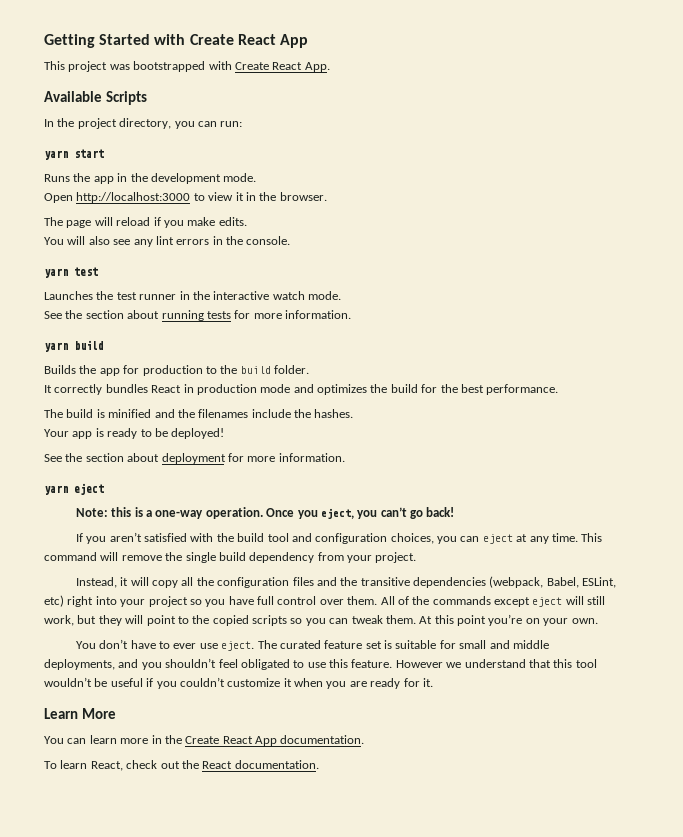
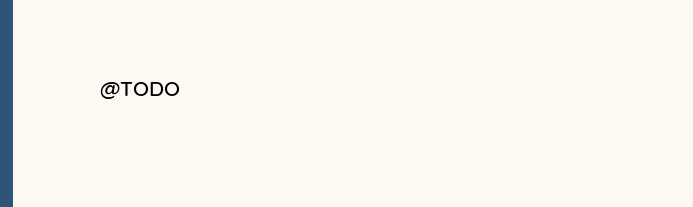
- Getting Started with Create React App
- This project was bootstrapped with Create React App.
- Available Scripts
- In the project directory, you can run:
- yarn start
- Runs the app in the development mode.
- Open http://localhost:3000 to view it in the browser.
- The page will reload if you make edits.
- You will also see any lint errors in the console.
- yarn test
- Launches the test runner in the interactive watch mode.
- See the section about running tests for more information.
- yarn build
- Builds the app for production to the build folder.
- It correctly bundles React in production mode and optimizes the build for the best performance.
- The build is minified and the filenames include the hashes.
- Your app is ready to be deployed!
- See the section about deployment for more information.
- yarn eject
- Note: this is a one-way operation. Once you eject, you can’t go back!
- If you aren’t satisfied with the build tool and configuration choices, you can eject at any time. This command will remove the single build dependency from your project.
- Instead, it will copy all the configuration files and the transitive dependencies (webpack, Babel, ESLint, etc) right into your project so you have full control over them. All of the commands except eject will still work, but they will point to the copied scripts so you can tweak them. At this point you’re on your own.
- You don’t have to ever use eject. The curated feature set is suitable for small and middle deployments, and you shouldn’t feel obligated to use this feature. However we understand that this tool wouldn’t be useful if you couldn’t customize it when you are ready for it.
- Learn More
- You can learn more in the Create React App documentation.
- To learn React, check out the React documentation.
+ @TODO

